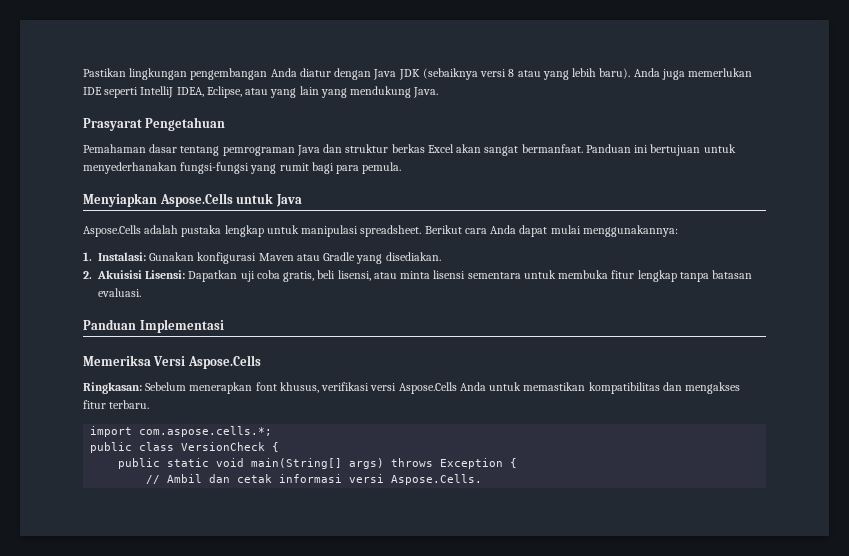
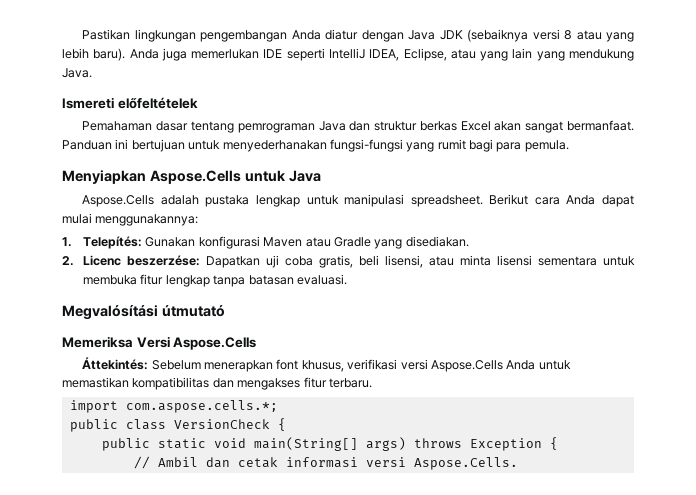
- Prasyarat Pengetahuan
+ Ismereti előfeltételek
- 1. Instalasi: Gunakan konfigurasi Maven atau Gradle yang disediakan.
+ 1. Telepítés: Gunakan konfigurasi Maven atau Gradle yang disediakan.
- 2. Akuisisi Lisensi: Dapatkan uji coba gratis, beli lisensi, atau minta lisensi sementara untuk membuka fitur lengkap tanpa batasan evaluasi.
+ 2. Licenc beszerzése: Dapatkan uji coba gratis, beli lisensi, atau minta lisensi sementara untuk membuka fitur lengkap tanpa batasan evaluasi.
- Panduan Implementasi
+ Megvalósítási útmutató
- Ringkasan: Sebelum menerapkan font khusus, verifikasi versi Aspose.Cells Anda untuk memastikan kompatibilitas dan mengakses fitur terbaru.
+ Áttekintés: Sebelum menerapkan font khusus, verifikasi versi Aspose.Cells Anda untuk memastikan kompatibilitas dan mengakses fitur terbaru.

